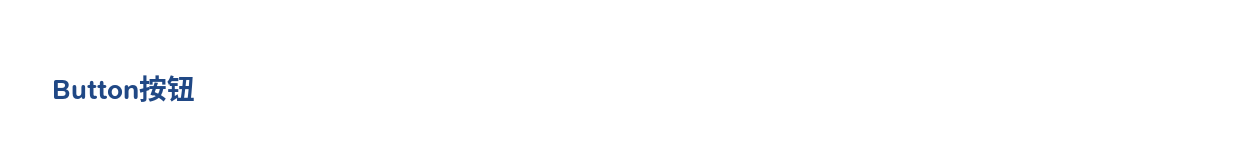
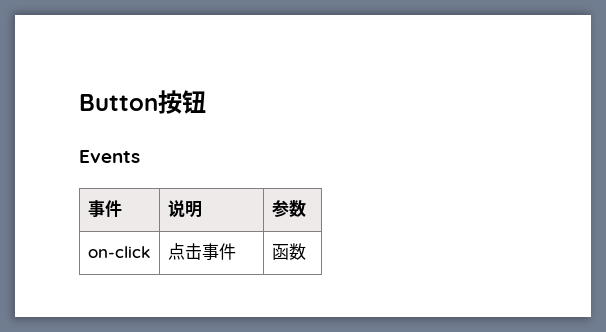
+ Events
+ 事件 | 说明 | 参数
+ on-click | 点击事件 | 函数

